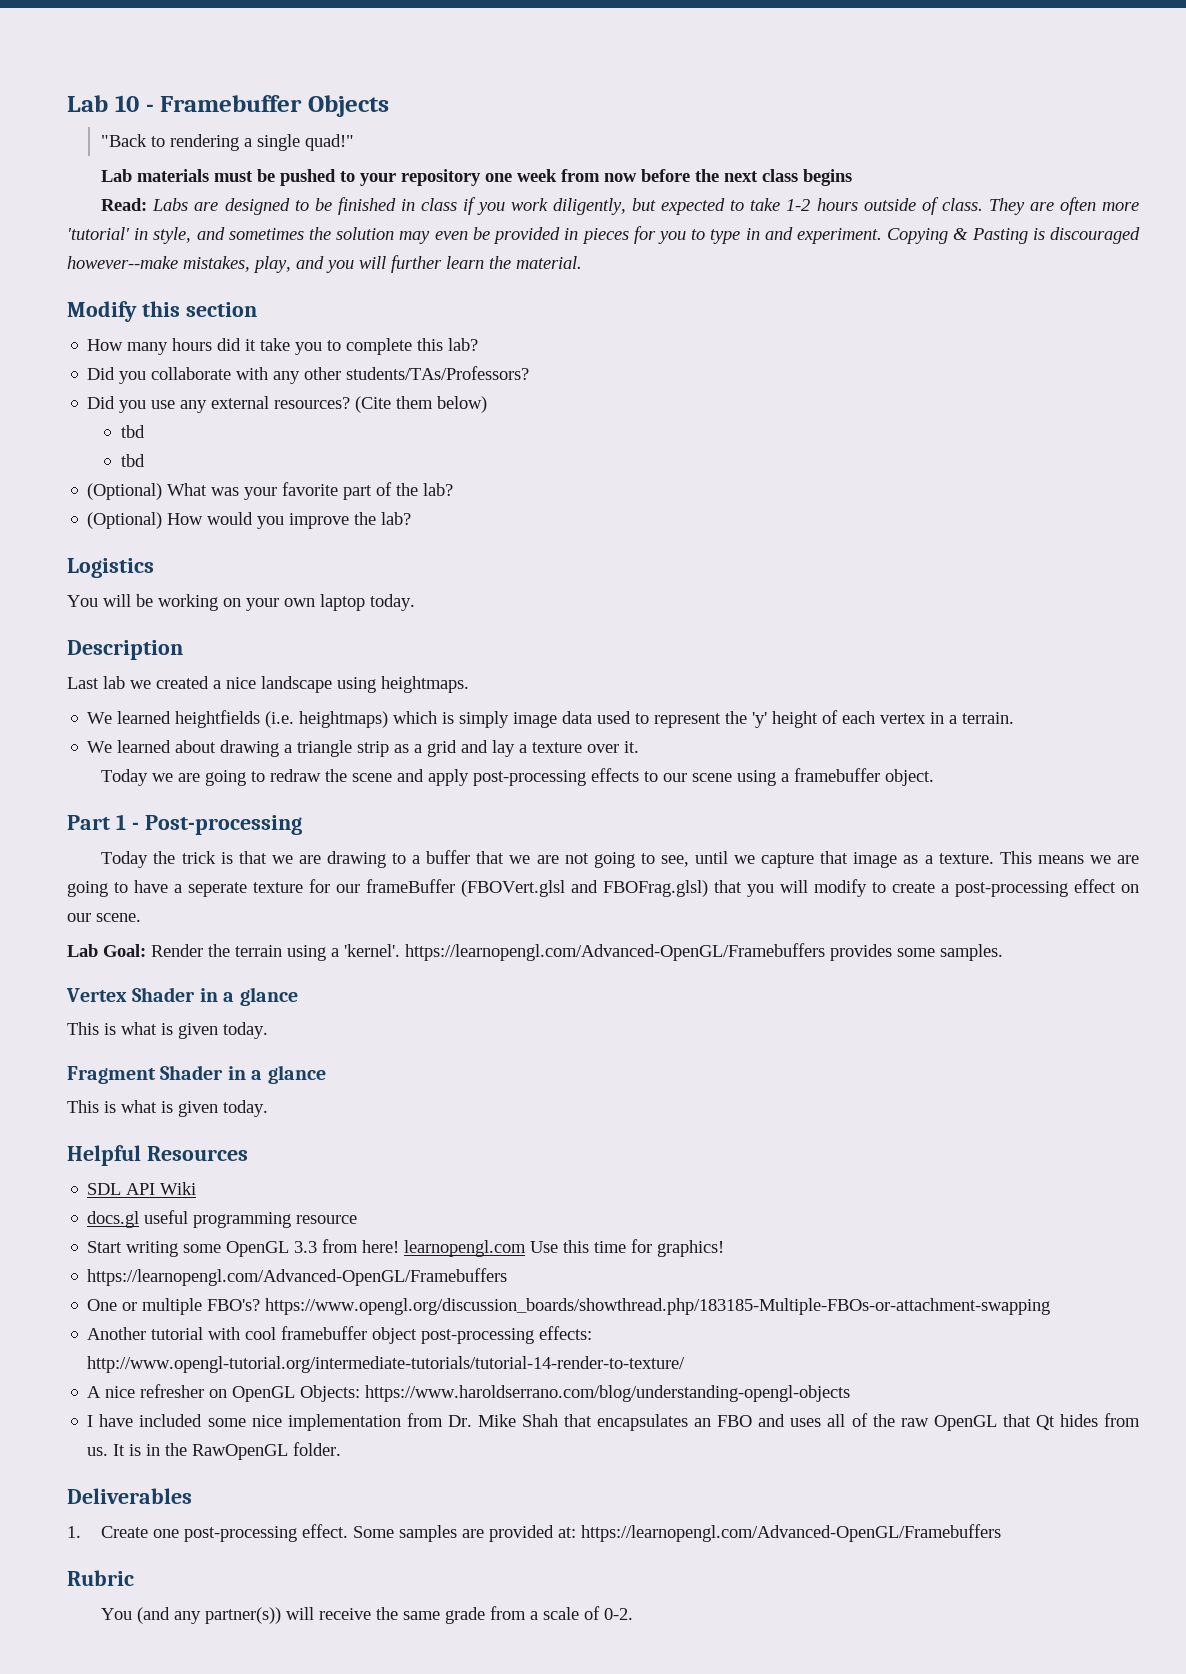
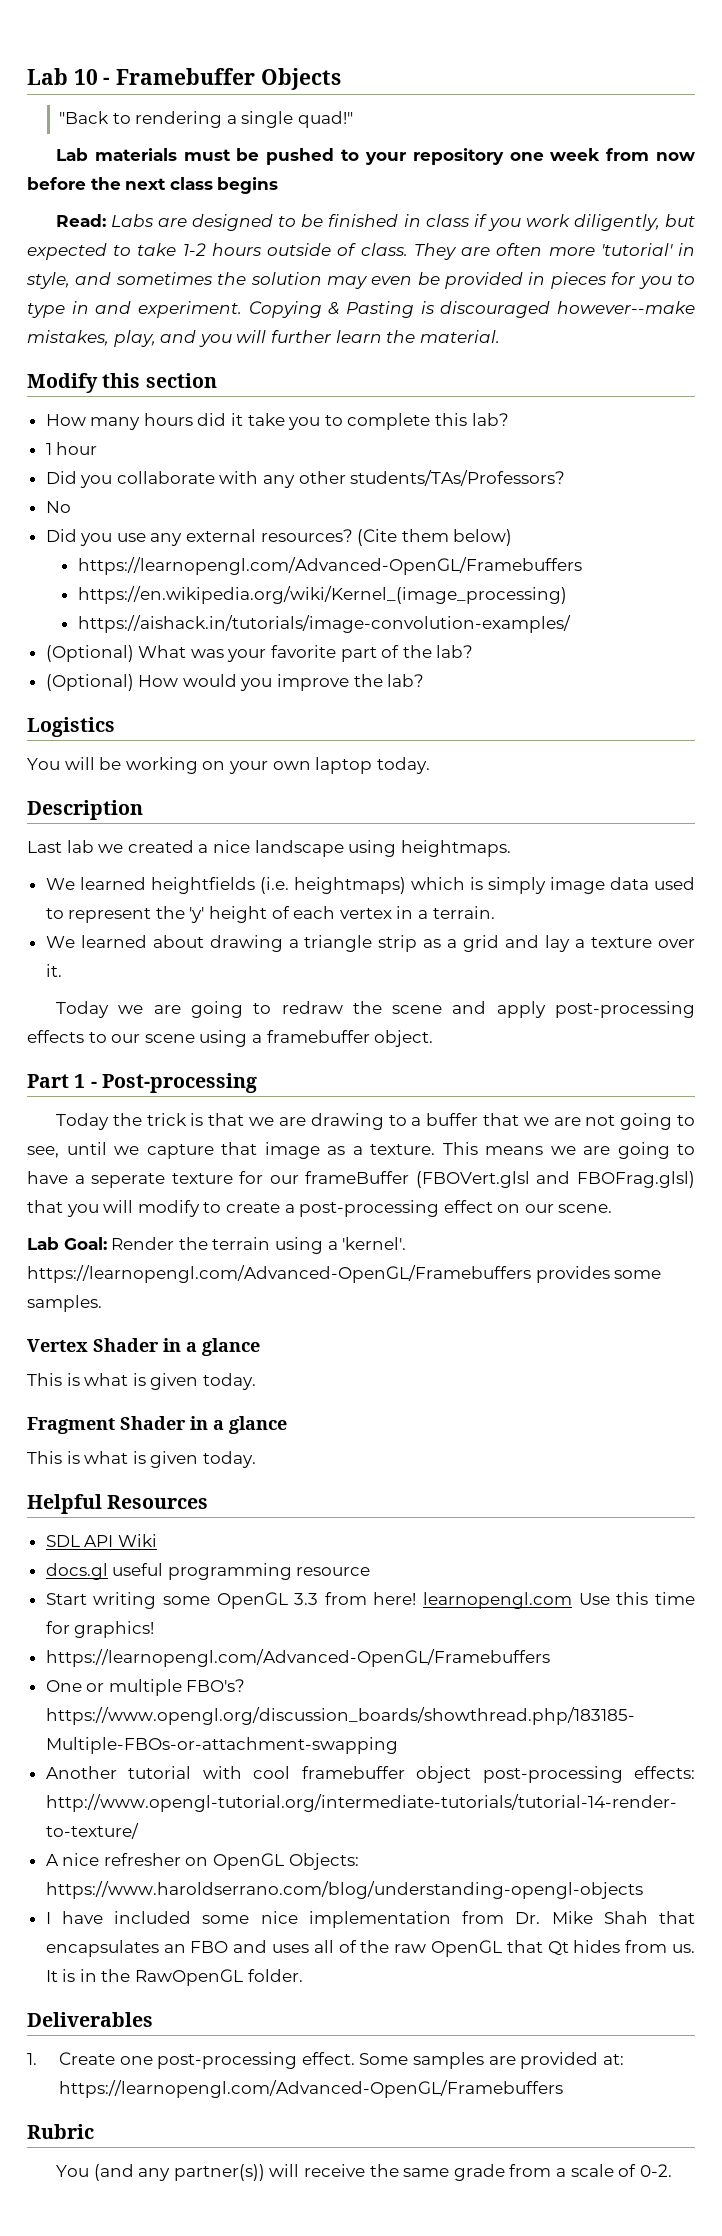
+ 1 hour
+ No
  (Cite them below)
- tbd
- tbd
+ https://learnopengl.com/Advanced-OpenGL/Framebuffers
+ https://en.wikipedia.org/wiki/Kernel_(image_processing)
+ https://aishack.in/tutorials/image-convolution-examples/

